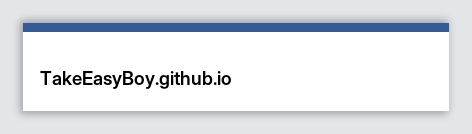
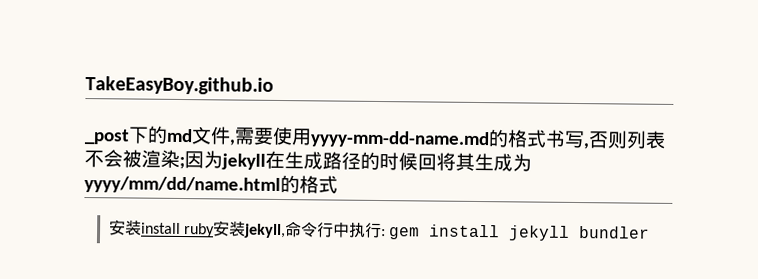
+ _post下的md文件,需要使用yyyy-mm-dd-name.md的格式书写,否则列表不会被渲染;因为jekyll在生成路径的时候回将其生成为yyyy/mm/dd/name.html的格式
+ 安装install ruby安装jekyll,命令行中执行: gem install jekyll bundler

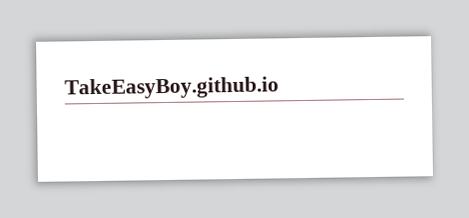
- _post下的md文件,需要使用yyyy-mm-dd-name.md的格式书写,否则列表不会被渲染;因为jekyll在生成路径的时候回将其生成为yyyy/mm/dd/name.html的格式
- 安装install ruby安装jekyll,命令行中执行: gem install jekyll bundler

